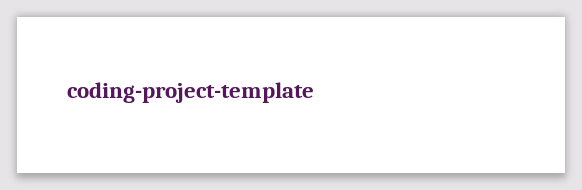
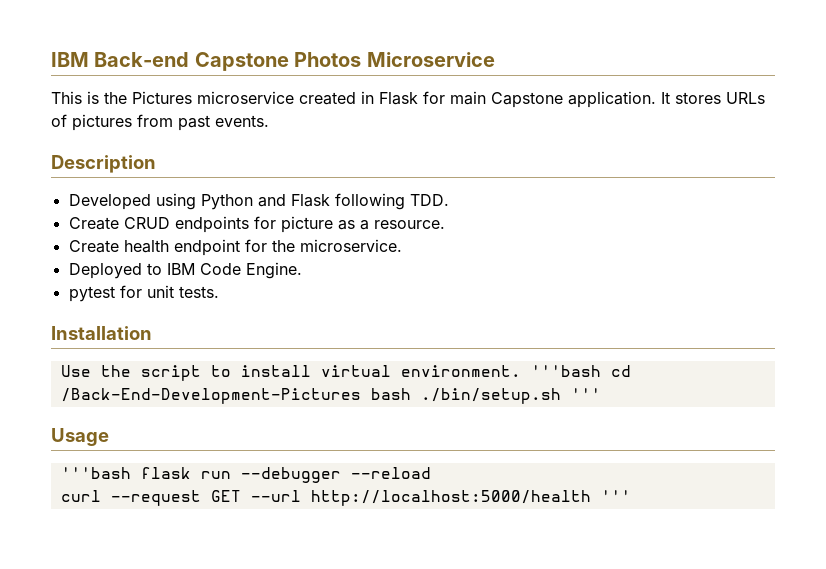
- coding-project-template
+ IBM Back-end Capstone Photos Microservice
+ This is the Pictures microservice created in Flask for main Capstone application. It stores URLs of pictures from past events.
+ Description
+ Developed using Python and Flask following TDD.
+ Create CRUD endpoints for picture as a resource.
+ Create health endpoint for the microservice.
+ Deployed to IBM Code Engine.
+ pytest for unit tests.
+ Installation
+ Use the script to install virtual environment. '''bash cd /Back-End-Development-Pictures bash ./bin/setup.sh '''
+ Usage
+ '''bash flask run --debugger --reload
+ curl --request GET --url http://localhost:5000/health '''

